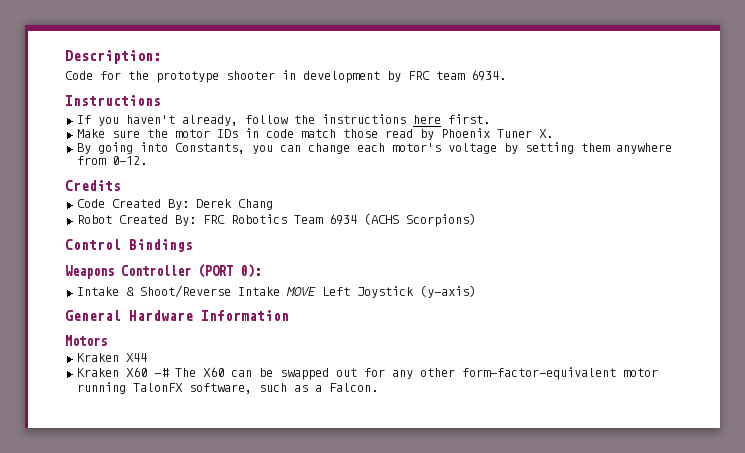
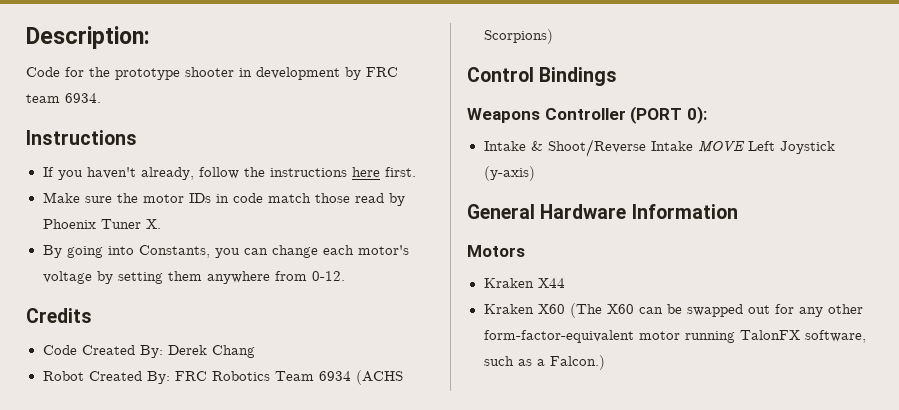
- Kraken X60 -# The X60 can be swapped out for any other form-factor-equivalent motor running TalonFX software, such as a Falcon.
+ Kraken X60 (The X60 can be swapped out for any other form-factor-equivalent motor running TalonFX software, such as a Falcon.)

